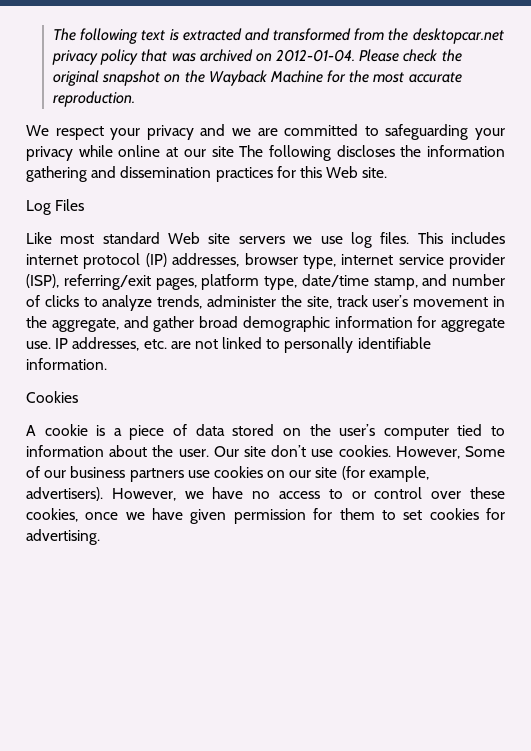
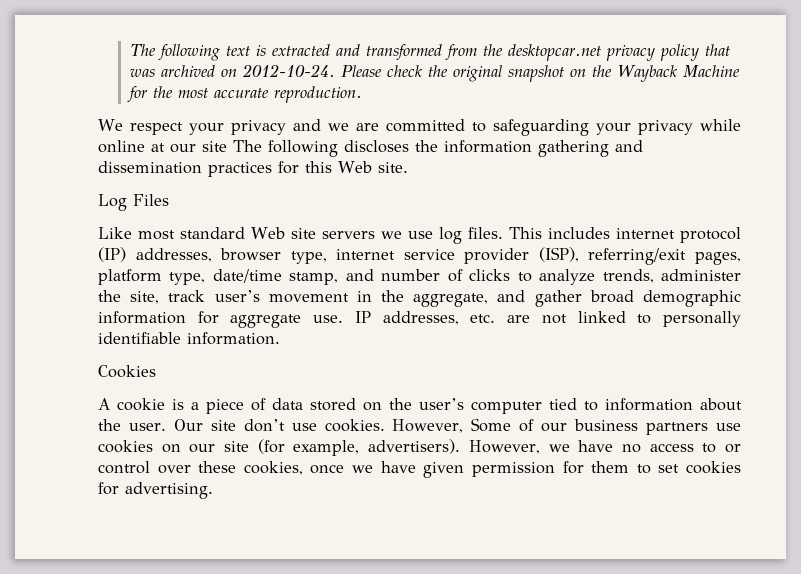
- The following text is extracted and transformed from the desktopcar.net privacy policy that was archived on 2012-01-04.
+ The following text is extracted and transformed from the desktopcar.net privacy policy that was archived on 2012-10-24.

